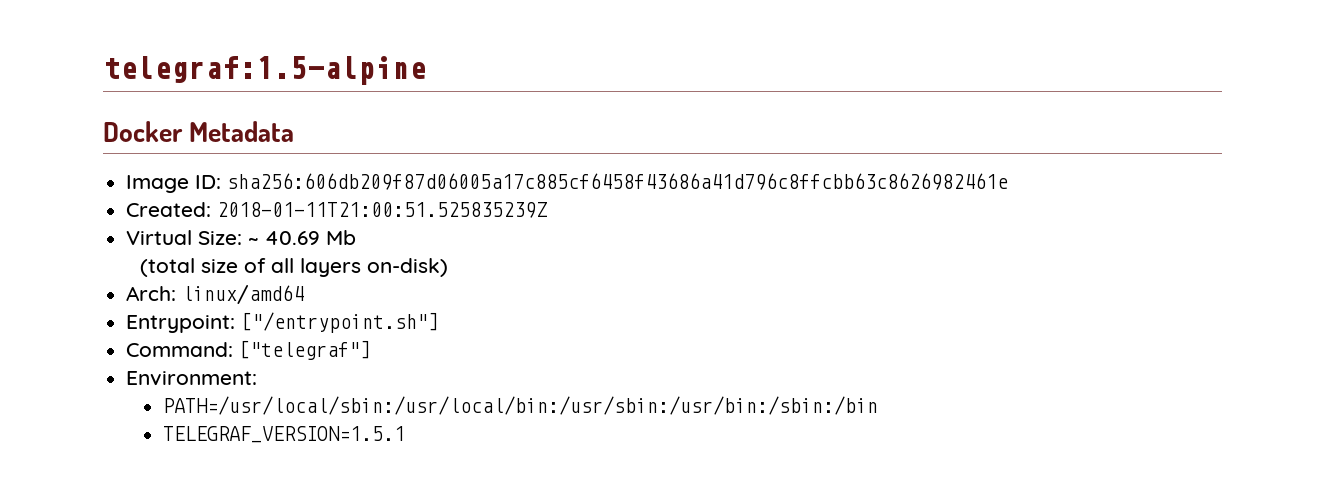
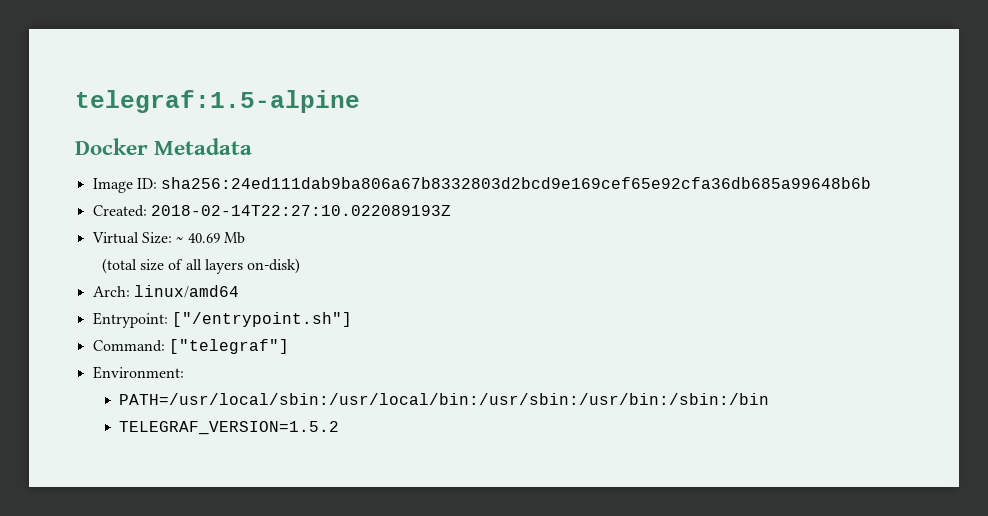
- Image ID: sha256:606db209f87d06005a17c885cf6458f43686a41d796c8ffcbb63c8626982461e
+ Image ID: sha256:24ed111dab9ba806a67b8332803d2bcd9e169cef65e92cfa36db685a99648b6b
- Created: 2018-01-11T21:00:51.525835239Z
+ Created: 2018-02-14T22:27:10.022089193Z
- TELEGRAF_VERSION=1.5.1
+ TELEGRAF_VERSION=1.5.2

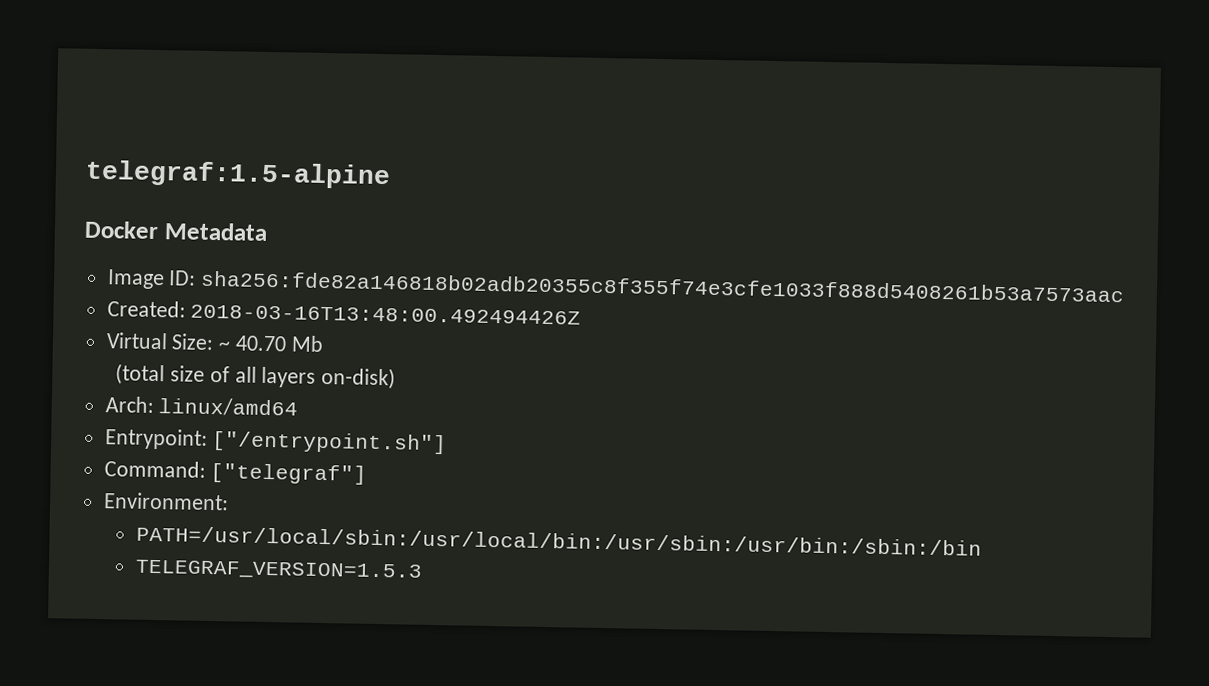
- Image ID: sha256:24ed111dab9ba806a67b8332803d2bcd9e169cef65e92cfa36db685a99648b6b
+ Image ID: sha256:fde82a146818b02adb20355c8f355f74e3cfe1033f888d5408261b53a7573aac
- Created: 2018-02-14T22:27:10.022089193Z
+ Created: 2018-03-16T13:48:00.492494426Z
- Virtual Size: ~ 40.69 Mb
+ Virtual Size: ~ 40.70 Mb
- TELEGRAF_VERSION=1.5.2
+ TELEGRAF_VERSION=1.5.3

